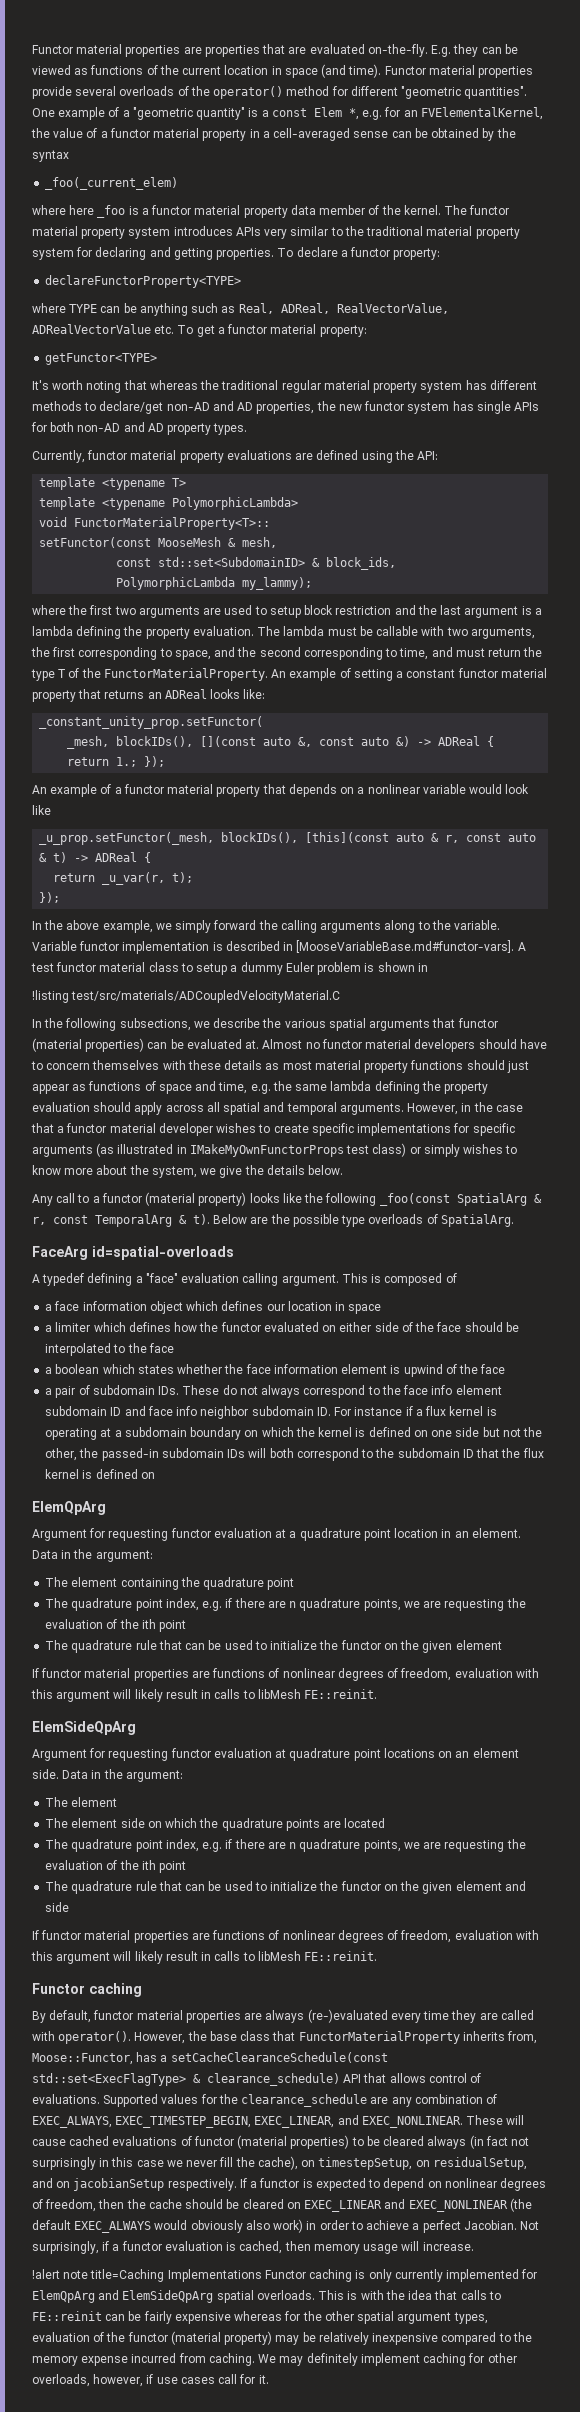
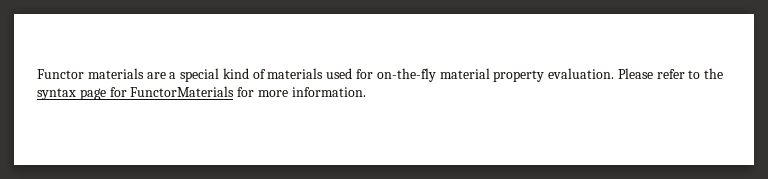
- Functor material properties are properties that are evaluated on-the-fly. E.g. they can be viewed as functions of the current location in space (and time). Functor material properties provide several overloads of the operator() method for different "geometric quantities". One example of a "geometric quantity" is a const Elem *, e.g. for an FVElementalKernel, the value of a functor material property in a cell-averaged sense can be obtained by the syntax
- _foo(_current_elem)
- where here _foo is a functor material property data member of the kernel. The functor material property system introduces APIs very similar to the traditional material property system for declaring and getting properties. To declare a functor property:
- declareFunctorProperty<TYPE>
- where TYPE can be anything such as Real, ADReal, RealVectorValue, ADRealVectorValue etc. To get a functor material property:
- getFunctor<TYPE>
- It's worth noting that whereas the traditional regular material property system has different methods to declare/get non-AD and AD properties, the new functor system has single APIs for both non-AD and AD property types.
- Currently, functor material property evaluations are defined using the API:
- template <typename T>
- template <typename PolymorphicLambda>
- void FunctorMaterialProperty<T>::
- setFunctor(const MooseMesh & mesh,
- const std::set<SubdomainID> & block_ids,
- PolymorphicLambda my_lammy);
- where the first two arguments are used to setup block restriction and the last argument is a lambda defining the property evaluation. The lambda must be callable with two arguments, the first corresponding to space, and the second corresponding to time, and must return the type T of the FunctorMaterialProperty. An example of setting a constant functor material property that returns an ADReal looks like:
- _constant_unity_prop.setFunctor(
- _mesh, blockIDs(), [](const auto &, const auto &) -> ADReal { return 1.; });
- An example of a functor material property that depends on a nonlinear variable would look like
- _u_prop.setFunctor(_mesh, blockIDs(), [this](const auto & r, const auto & t) -> ADReal {
- return _u_var(r, t);
- });
- In the above example, we simply forward the calling arguments along to the variable. Variable functor implementation is described in [MooseVariableBase.md#functor-vars]. A test functor material class to setup a dummy Euler problem is shown in
- !listing test/src/materials/ADCoupledVelocityMaterial.C
- In the following subsections, we describe the various spatial arguments that functor (material properties) can be evaluated at. Almost no functor material developers should have to concern themselves with these details as most material property functions should just appear as functions of space and time, e.g. the same lambda defining the property evaluation should apply across all spatial and temporal arguments. However, in the case that a functor material developer wishes to create specific implementations for specific arguments (as illustrated in IMakeMyOwnFunctorProps test class) or simply wishes to know more about the system, we give the details below.
- Any call to a functor (material property) looks like the following _foo(const SpatialArg & r, const TemporalArg & t). Below are the possible type overloads of SpatialArg.
- FaceArg id=spatial-overloads
- A typedef defining a "face" evaluation calling argument. This is composed of
- a face information object which defines our location in space
- a limiter which defines how the functor evaluated on either side of the face should be interpolated to the face
- a boolean which states whether the face information element is upwind of the face
- a pair of subdomain IDs. These do not always correspond to the face info element subdomain ID and face info neighbor subdomain ID. For instance if a flux kernel is operating at a subdomain boundary on which the kernel is defined on one side but not the other, the passed-in subdomain IDs will both correspond to the subdomain ID that the flux kernel is defined on
- ElemQpArg
- Argument for requesting functor evaluation at a quadrature point location in an element. Data in the argument:
- The element containing the quadrature point
- The quadrature point index, e.g. if there are n quadrature points, we are requesting the evaluation of the ith point
- The quadrature rule that can be used to initialize the functor on the given element
- If functor material properties are functions of nonlinear degrees of freedom, evaluation with this argument will likely result in calls to libMesh FE::reinit.
- ElemSideQpArg
- Argument for requesting functor evaluation at quadrature point locations on an element side. Data in the argument:
- The element
- The element side on which the quadrature points are located
- The quadrature point index, e.g. if there are n quadrature points, we are requesting the evaluation of the ith point
- The quadrature rule that can be used to initialize the functor on the given element and side
- If functor material properties are functions of nonlinear degrees of freedom, evaluation with this argument will likely result in calls to libMesh FE::reinit.
- Functor caching
- By default, functor material properties are always (re-)evaluated every time they are called with operator(). However, the base class that FunctorMaterialProperty inherits from, Moose::Functor, has a setCacheClearanceSchedule(const std::set<ExecFlagType> & clearance_schedule) API that allows control of evaluations. Supported values for the clearance_schedule are any combination of EXEC_ALWAYS, EXEC_TIMESTEP_BEGIN, EXEC_LINEAR, and EXEC_NONLINEAR. These will cause cached evaluations of functor (material properties) to be cleared always (in fact not surprisingly in this case we never fill the cache), on timestepSetup, on residualSetup, and on jacobianSetup respectively. If a functor is expected to depend on nonlinear degrees of freedom, then the cache should be cleared on EXEC_LINEAR and EXEC_NONLINEAR (the default EXEC_ALWAYS would obviously also work) in order to achieve a perfect Jacobian. Not surprisingly, if a functor evaluation is cached, then memory usage will increase.
- !alert note title=Caching Implementations Functor caching is only currently implemented for ElemQpArg and ElemSideQpArg spatial overloads. This is with the idea that calls to FE::reinit can be fairly expensive whereas for the other spatial argument types, evaluation of the functor (material property) may be relatively inexpensive compared to the memory expense incurred from caching. We may definitely implement caching for other overloads, however, if use cases call for it.
+ Functor materials are a special kind of materials used for on-the-fly material property evaluation. Please refer to the syntax page for FunctorMaterials for more information.

